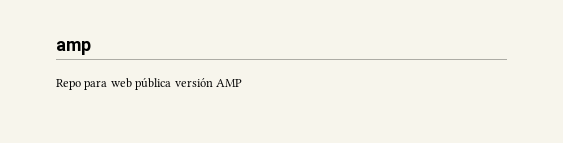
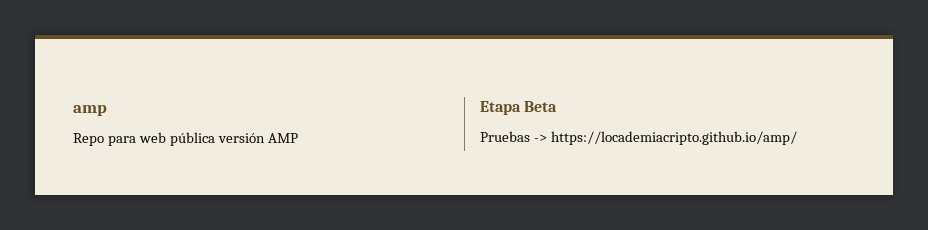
+ Etapa Beta
+ Pruebas -> https://locademiacripto.github.io/amp/

